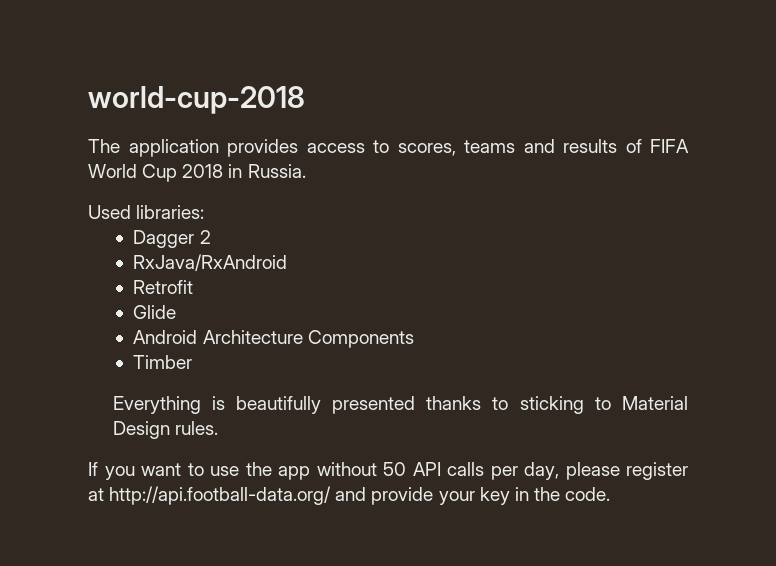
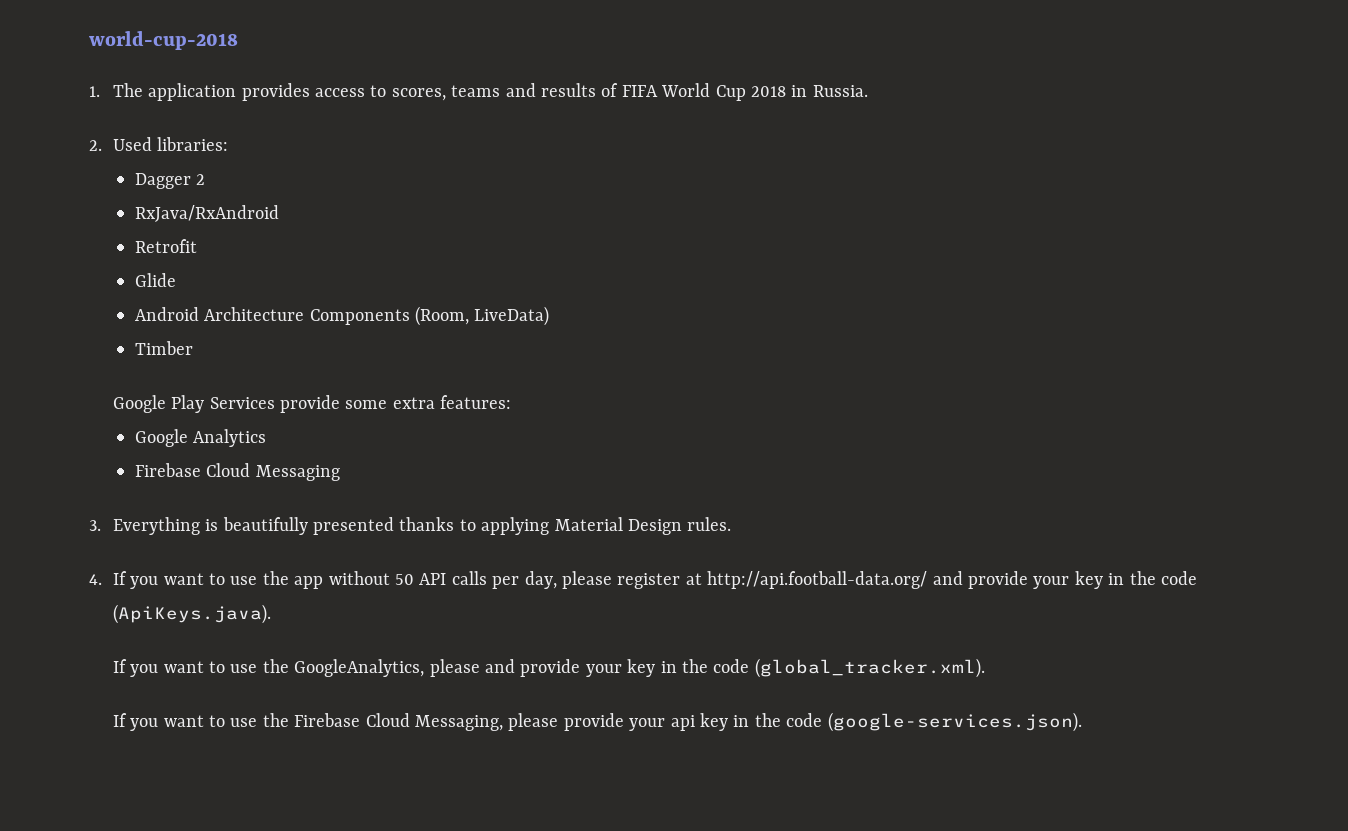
- The application provides access to scores, teams and results of FIFA World Cup 2018 in Russia.
+ 1. The application provides access to scores, teams and results of FIFA World Cup 2018 in Russia.
- Used libraries:
+ 2. Used libraries:
- Android Architecture Components
+ Android Architecture Components (Room, LiveData)
- Everything is beautifully presented thanks to sticking to Material Design rules.
+ Google Play Services provide some extra features:
+ Google Analytics
+ Firebase Cloud Messaging
+ 3. Everything is beautifully presented thanks to applying Material Design rules.
- If you want to use the app without 50 API calls per day, please register at http://api.football-data.org/ and provide your key in the code.
+ 4. If you want to use the app without 50 API calls per day, please register at http://api.football-data.org/ and provide your key in the code (ApiKeys.java).
+ If you want to use the GoogleAnalytics, please and provide your key in the code (global_tracker.xml).
+ If you want to use the Firebase Cloud Messaging, please provide your api key in the code (google-services.json).

